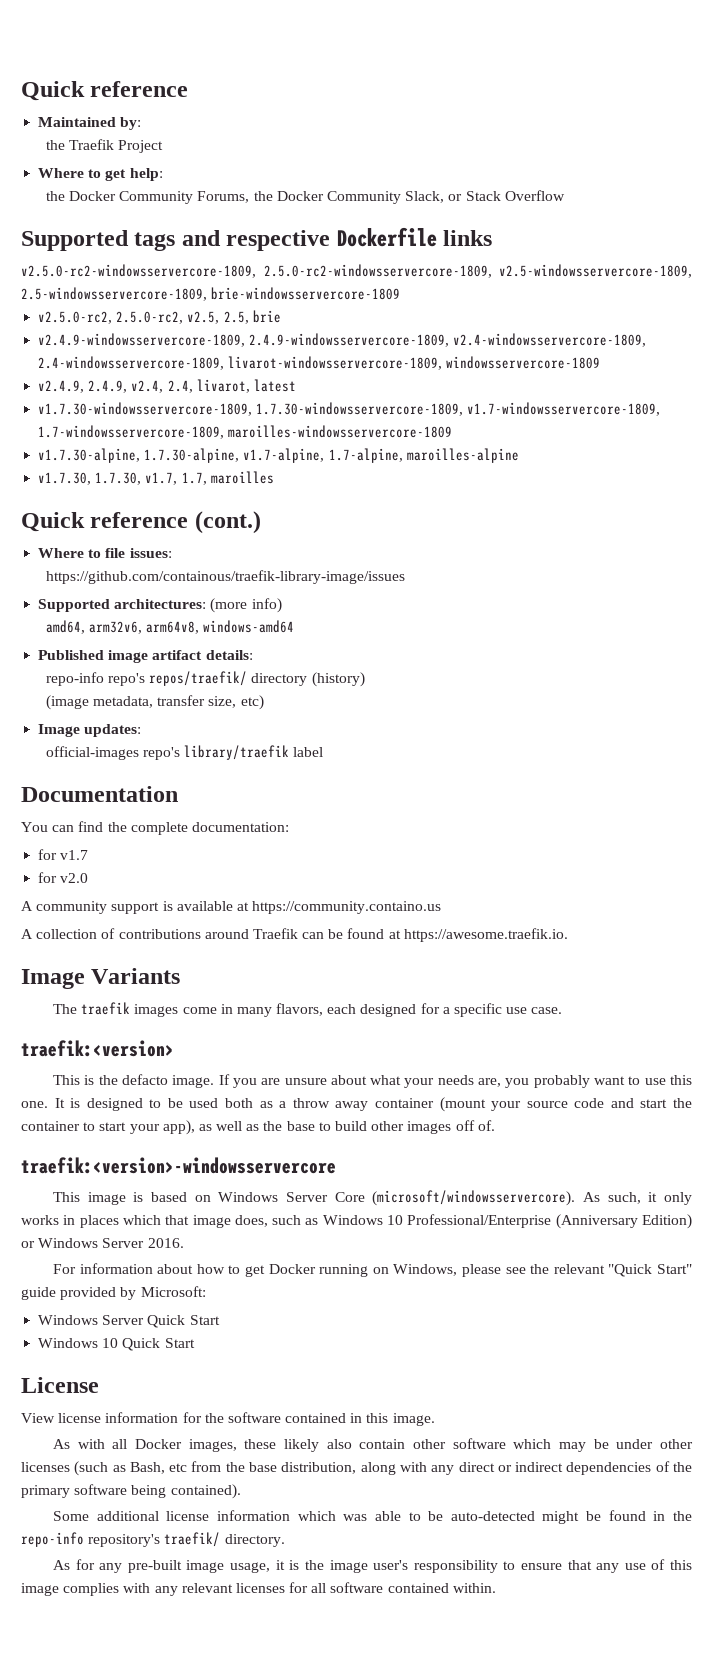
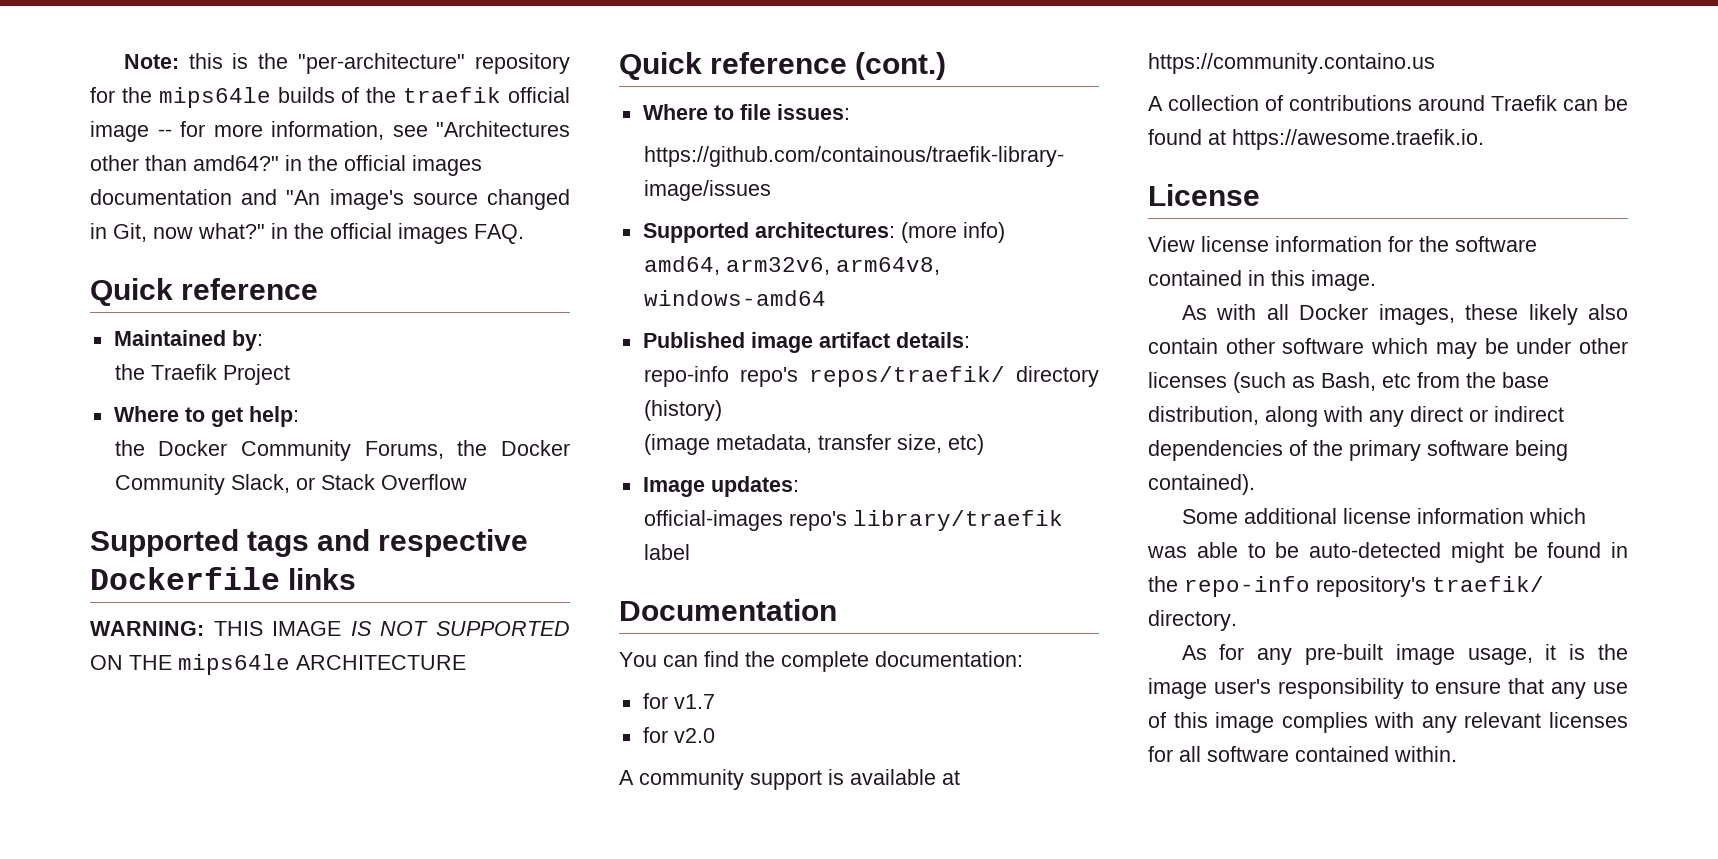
+ Note: this is the "per-architecture" repository for the mips64le builds of the traefik official image -- for more information, see "Architectures other than amd64?" in the official images documentation and "An image's source changed in Git, now what?" in the official images FAQ.
- v2.5.0-rc2-windowsservercore-1809, 2.5.0-rc2-windowsservercore-1809, v2.5-windowsservercore-1809, 2.5-windowsservercore-1809, brie-windowsservercore-1809
- v2.5.0-rc2, 2.5.0-rc2, v2.5, 2.5, brie
- v2.4.9-windowsservercore-1809, 2.4.9-windowsservercore-1809, v2.4-windowsservercore-1809, 2.4-windowsservercore-1809, livarot-windowsservercore-1809, windowsservercore-1809
- v2.4.9, 2.4.9, v2.4, 2.4, livarot, latest
- v1.7.30-windowsservercore-1809, 1.7.30-windowsservercore-1809, v1.7-windowsservercore-1809, 1.7-windowsservercore-1809, maroilles-windowsservercore-1809
- v1.7.30-alpine, 1.7.30-alpine, v1.7-alpine, 1.7-alpine, maroilles-alpine
- v1.7.30, 1.7.30, v1.7, 1.7, maroilles
+ WARNING: THIS IMAGE IS NOT SUPPORTED ON THE mips64le ARCHITECTURE
- Image Variants
- The traefik images come in many flavors, each designed for a specific use case.
- traefik:<version>
- This is the defacto image. If you are unsure about what your needs are, you probably want to use this one. It is designed to be used both as a throw away container (mount your source code and start the container to start your app), as well as the base to build other images off of.
- traefik:<version>-windowsservercore
- This image is based on Windows Server Core (microsoft/windowsservercore). As such, it only works in places which that image does, such as Windows 10 Professional/Enterprise (Anniversary Edition) or Windows Server 2016.
- For information about how to get Docker running on Windows, please see the relevant "Quick Start" guide provided by Microsoft:
- Windows Server Quick Start
- Windows 10 Quick Start

